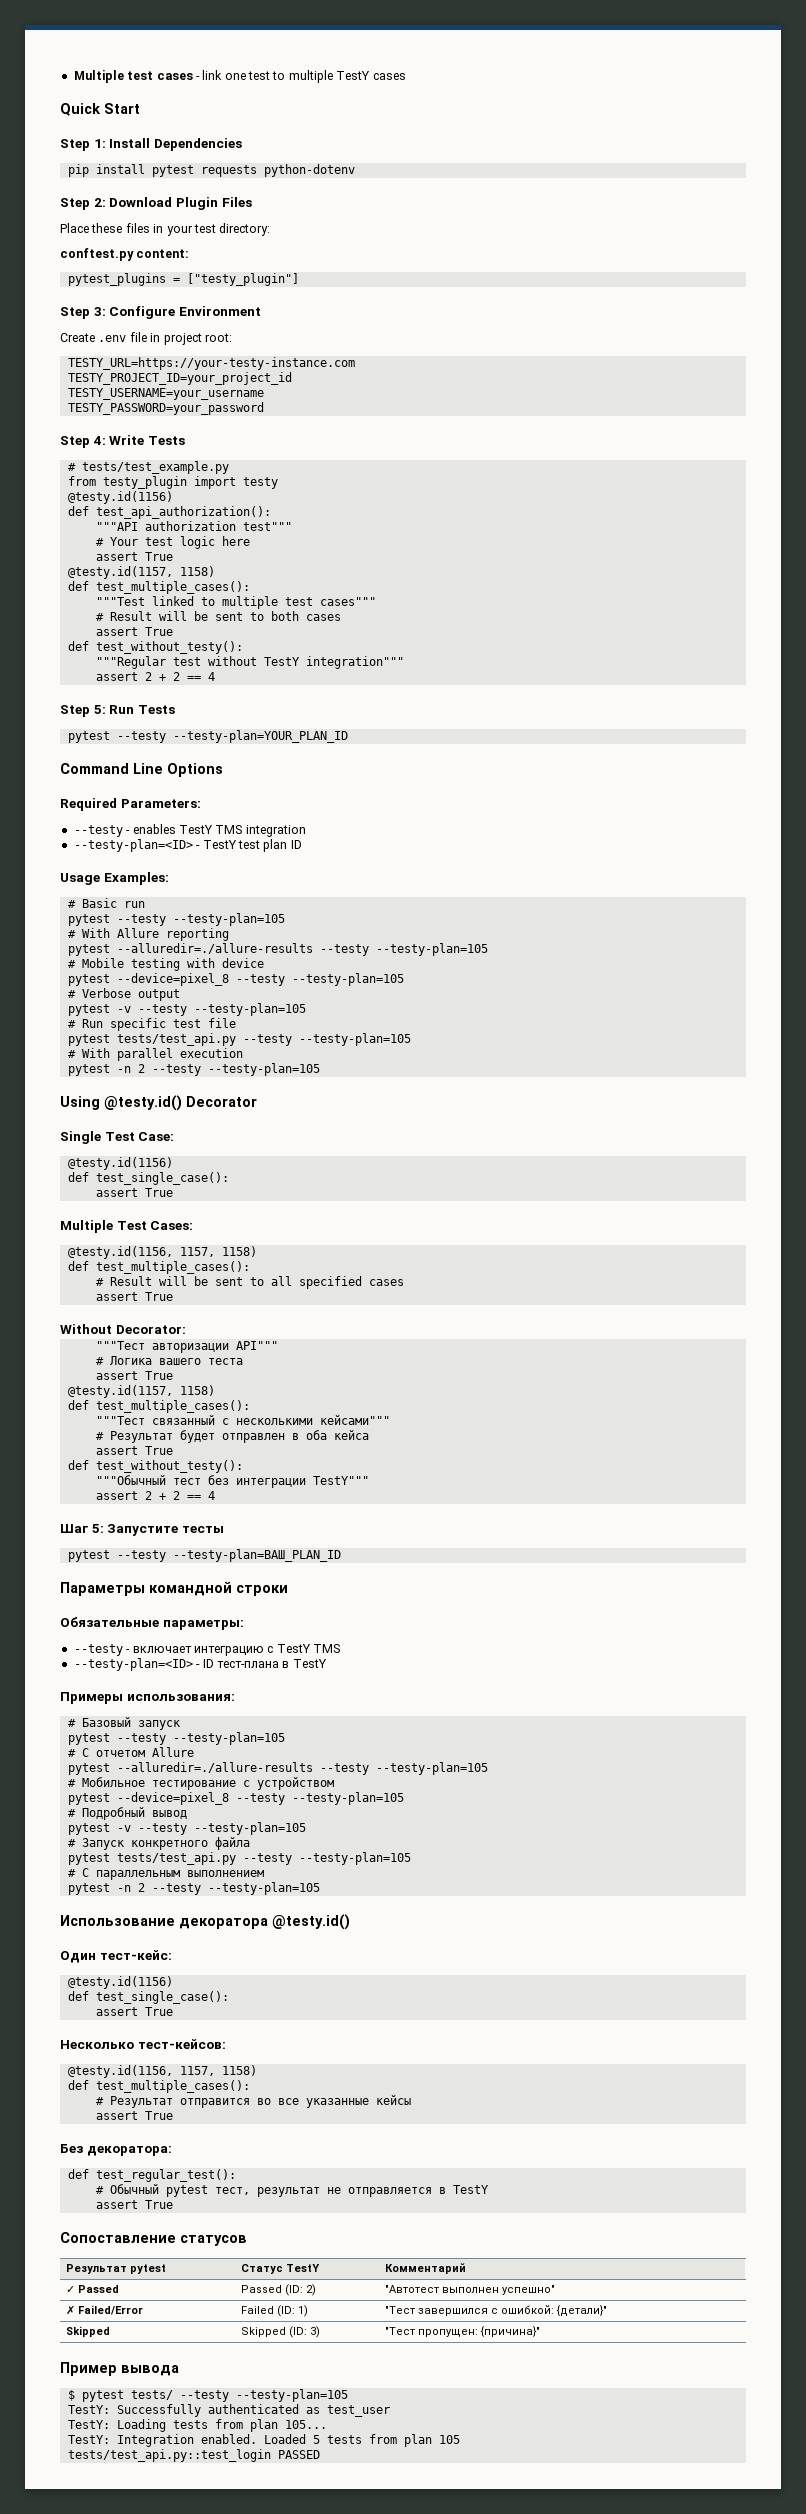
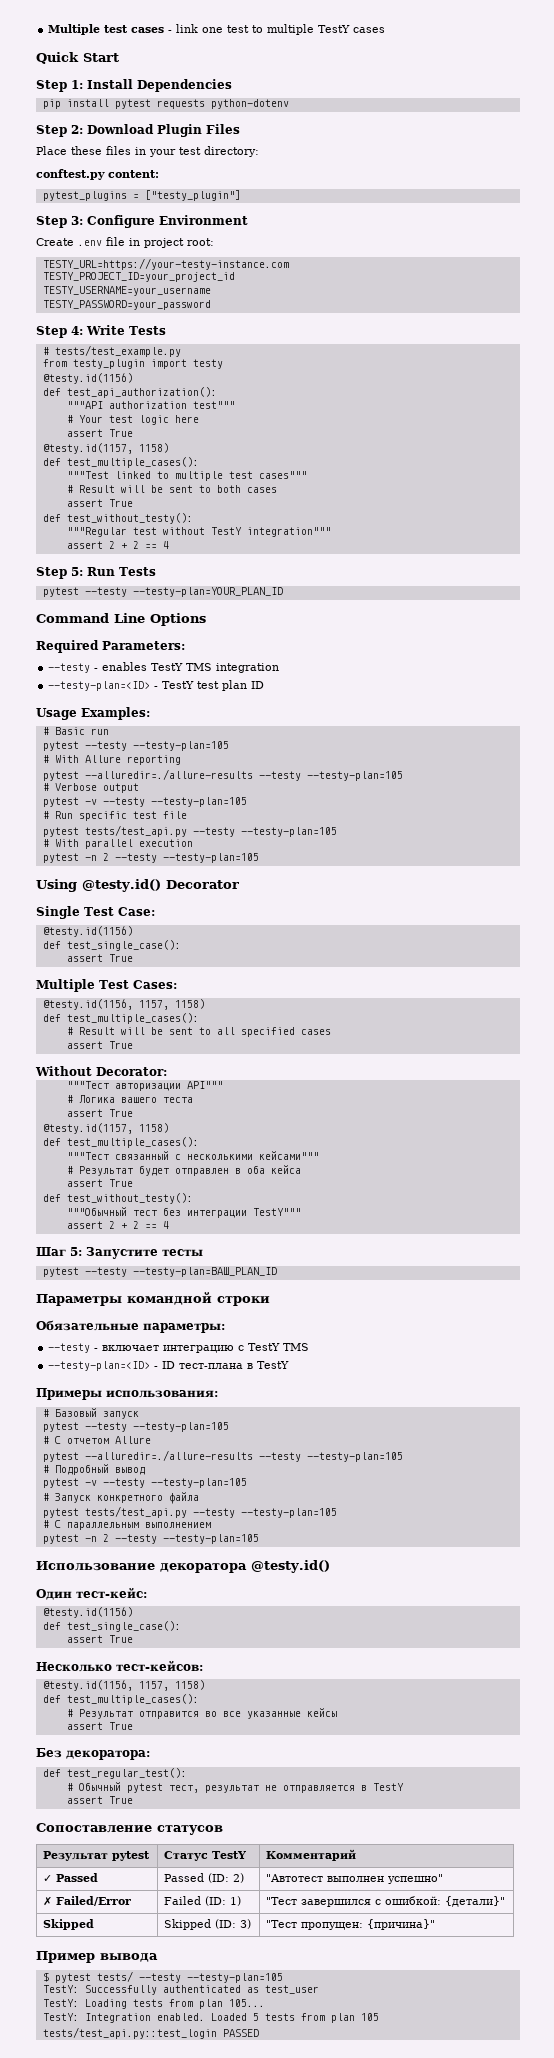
- # Mobile testing with device
- pytest --device=pixel_8 --testy --testy-plan=105
- # Мобильное тестирование с устройством
- pytest --device=pixel_8 --testy --testy-plan=105

